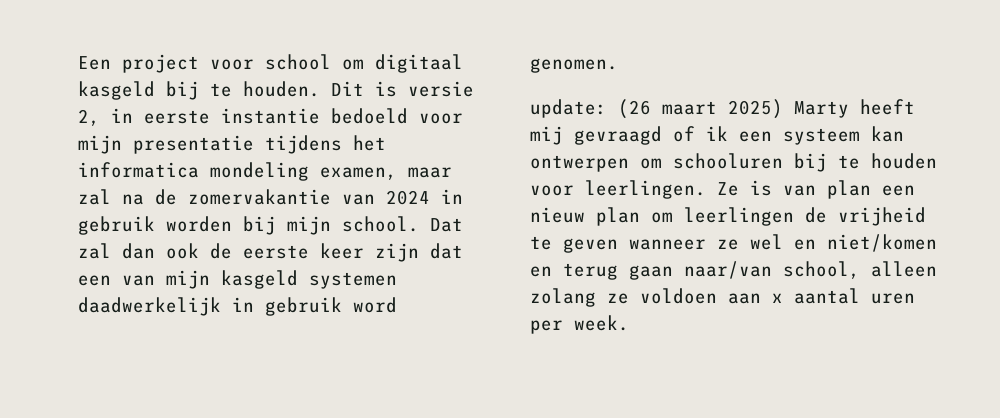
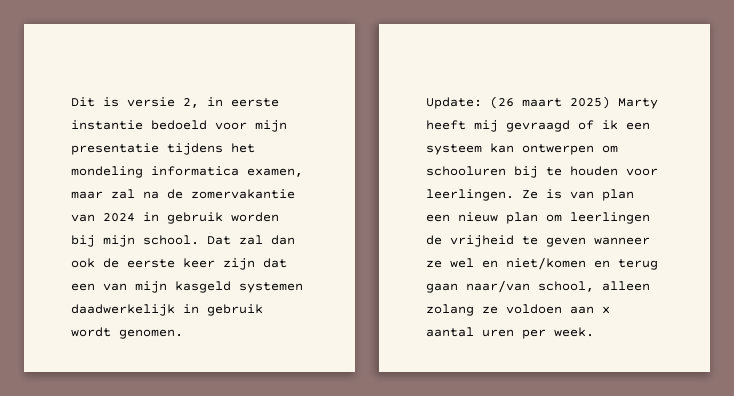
- Een project voor school om digitaal kasgeld bij te houden. Dit is versie 2, in eerste instantie bedoeld voor mijn presentatie tijdens het informatica mondeling examen, maar zal na de zomervakantie van 2024 in gebruik worden bij mijn school.
+ Dit is versie 2, in eerste instantie bedoeld voor mijn presentatie tijdens het mondeling informatica examen, maar zal na de zomervakantie van 2024 in gebruik worden bij mijn school.
- Dat zal dan ook de eerste keer zijn dat een van mijn kasgeld systemen daadwerkelijk in gebruik word genomen.
+ Dat zal dan ook de eerste keer zijn dat een van mijn kasgeld systemen daadwerkelijk in gebruik wordt genomen.
- update: (26 maart 2025) Marty heeft mij gevraagd of ik een systeem kan ontwerpen om schooluren bij te houden voor leerlingen.
+ Update: (26 maart 2025) Marty heeft mij gevraagd of ik een systeem kan ontwerpen om schooluren bij te houden voor leerlingen.

